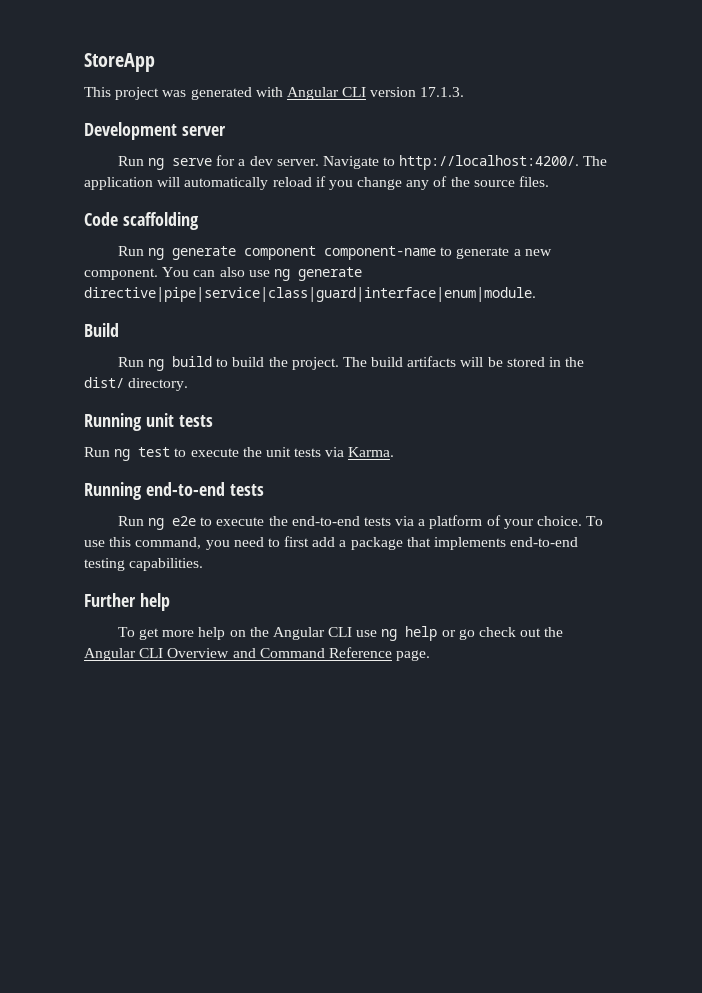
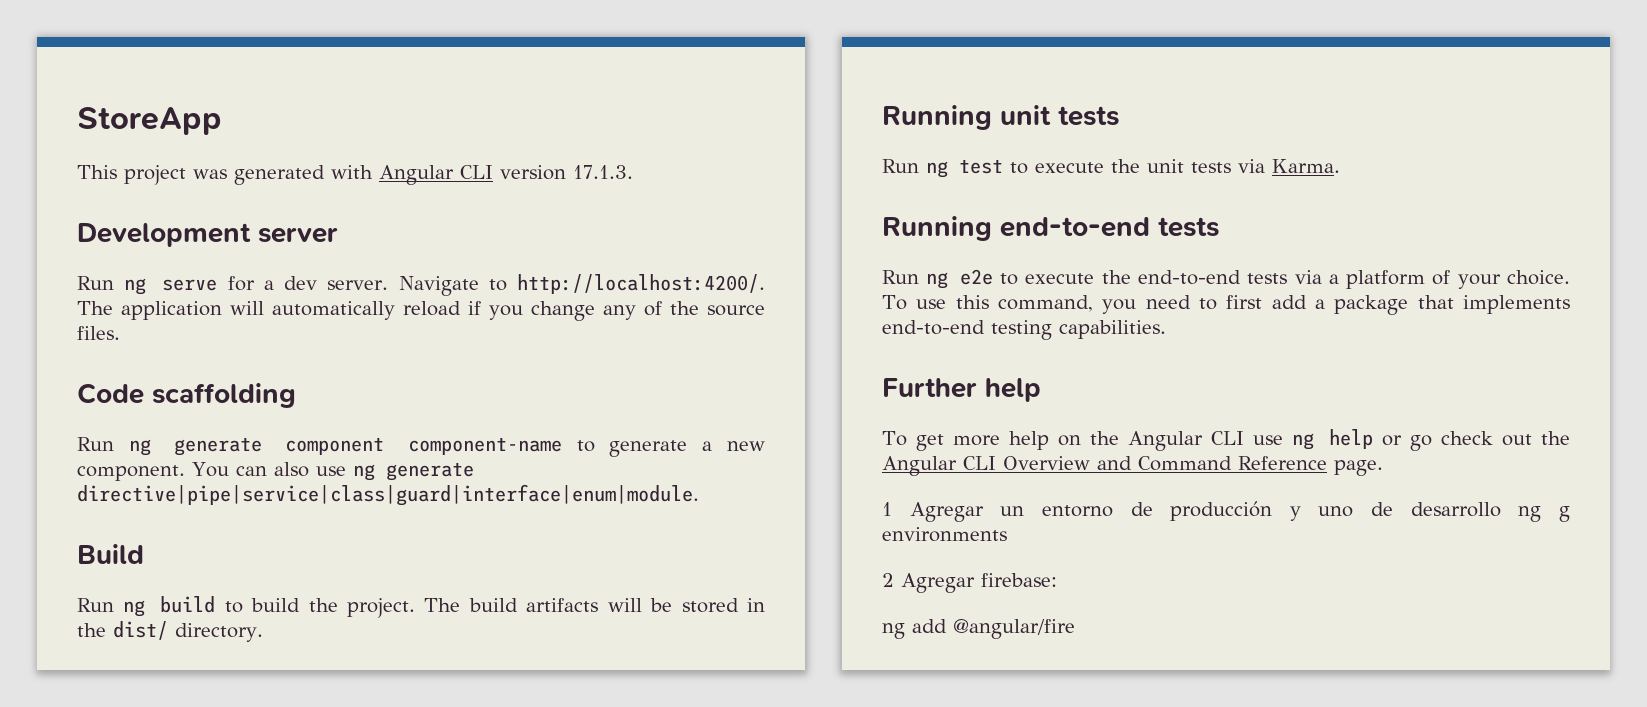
+ 1 Agregar un entorno de producción y uno de desarrollo ng g environments
+ 2 Agregar firebase:
+ ng add @angular/fire

